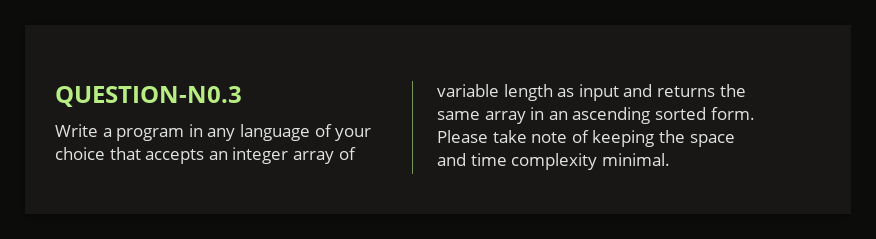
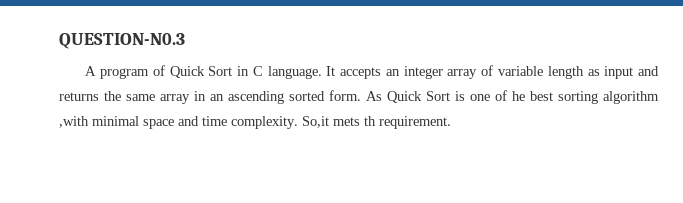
- Write a program in any language of your choice that accepts an integer array of variable length as input and returns the same array in an ascending sorted form.
+ A program of Quick Sort in C language. It accepts an integer array of variable length as input and returns the same array in an ascending sorted form.
- Please take note of keeping the space and time complexity minimal.
+ As Quick Sort is one of he best sorting algorithm ,with minimal space and time complexity. So,it mets th requirement.

